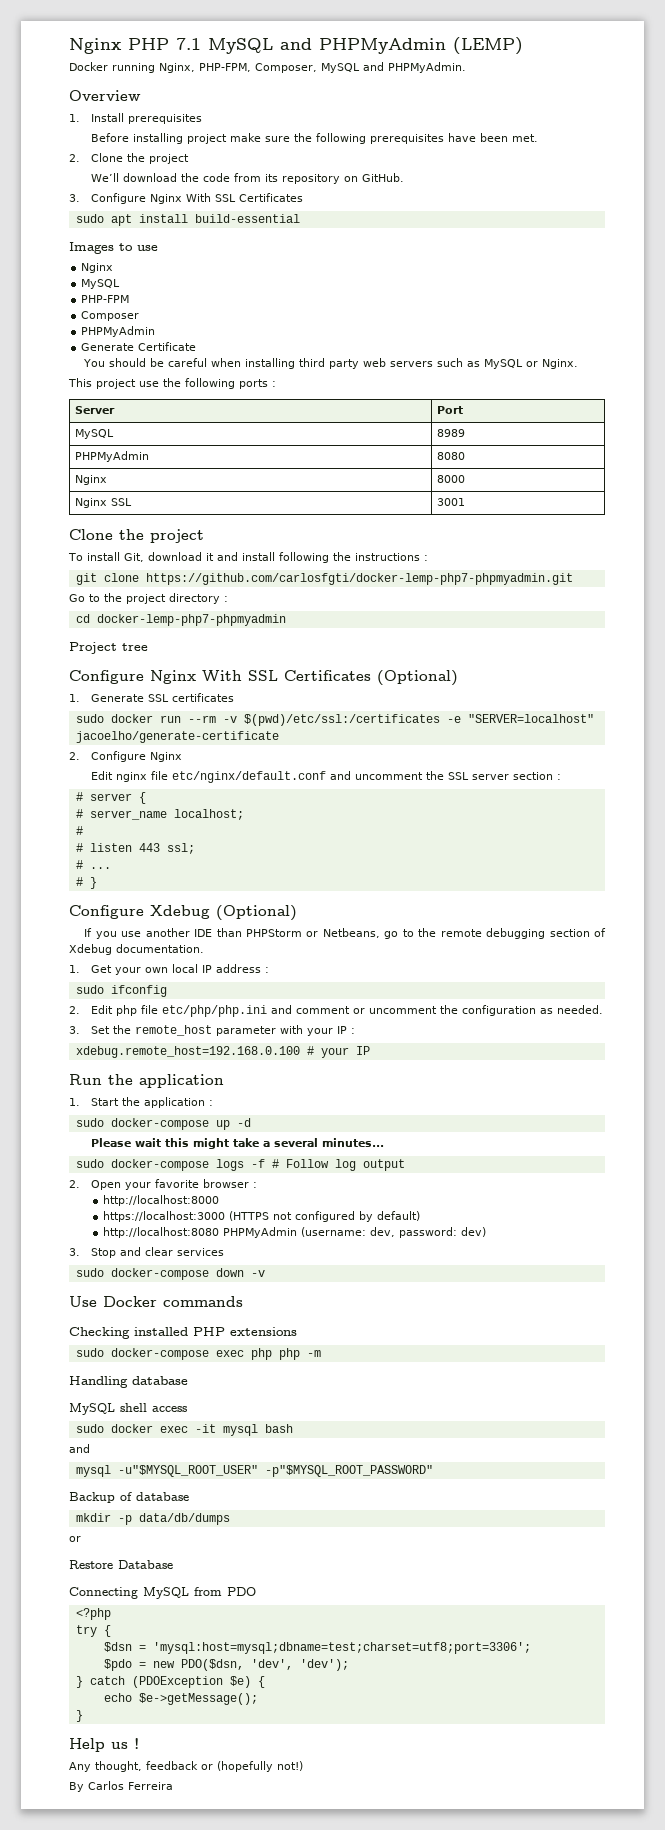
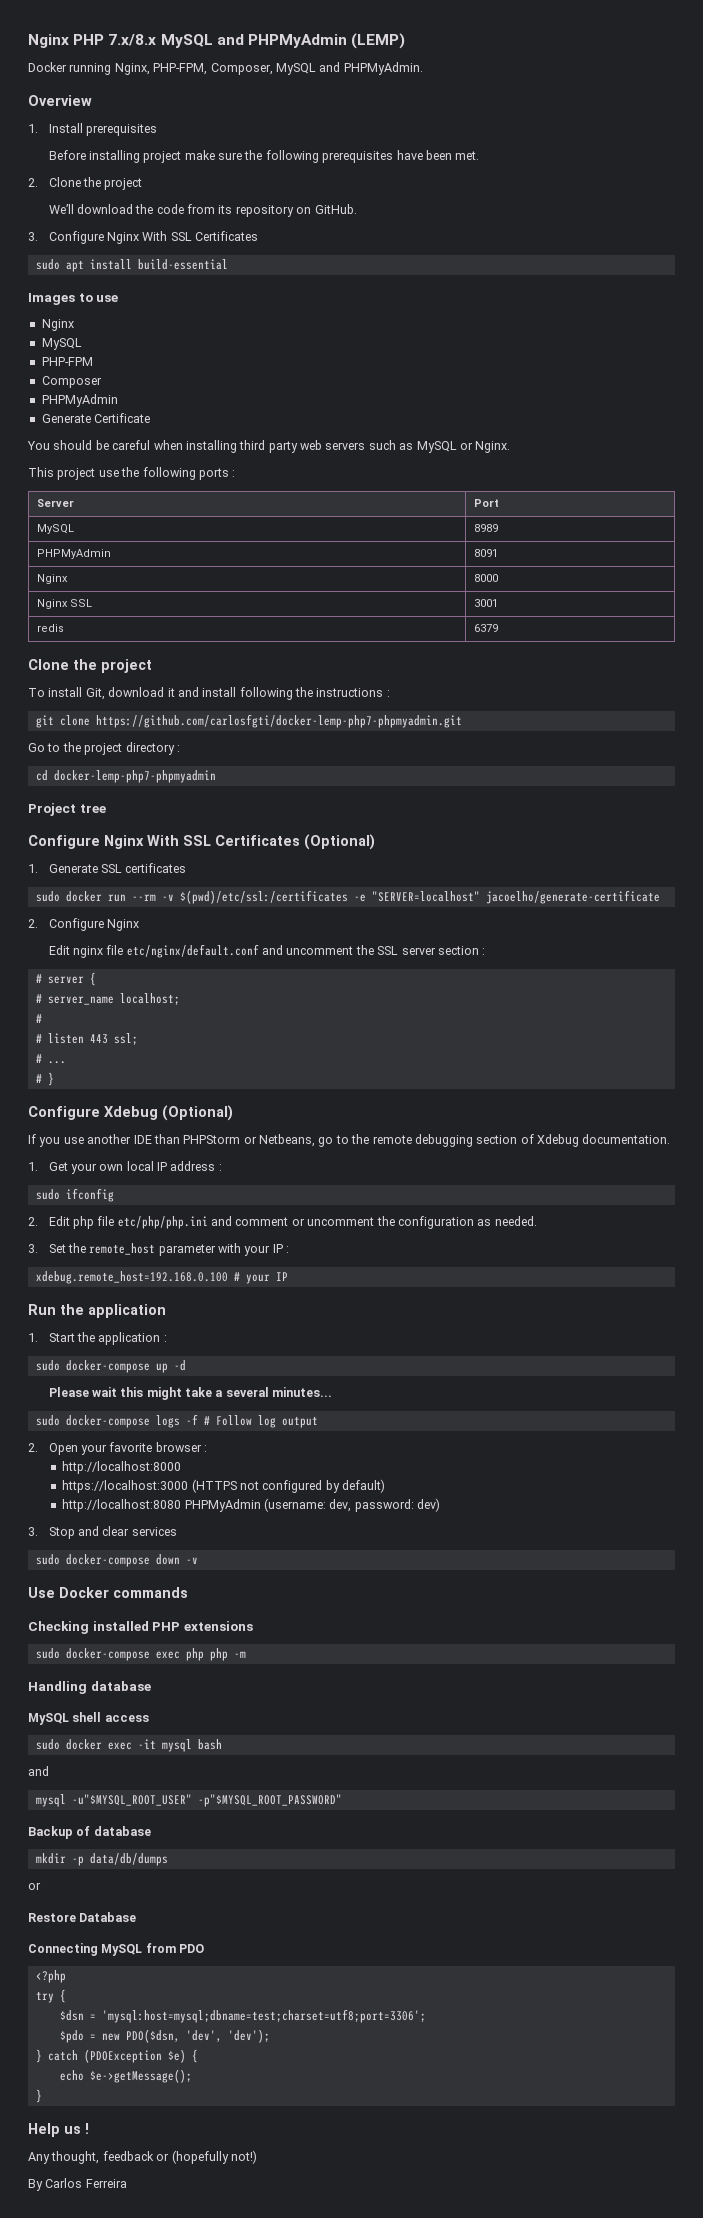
- Nginx PHP 7.1 MySQL and PHPMyAdmin (LEMP)
+ Nginx PHP 7.x/8.x MySQL and PHPMyAdmin (LEMP)
- PHPMyAdmin | 8080
+ PHPMyAdmin | 8091
+ redis | 6379

